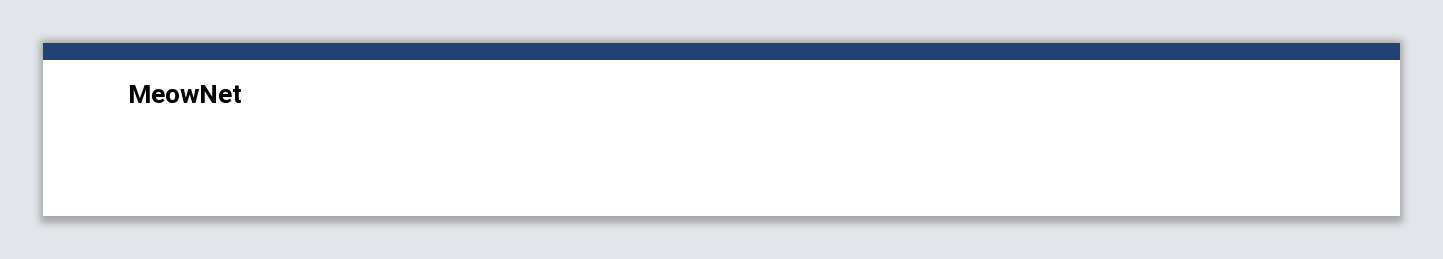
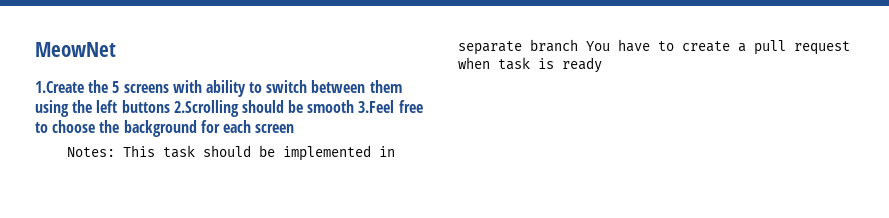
+ 1.Create the 5 screens with ability to switch between them using the left buttons 2.Scrolling should be smooth 3.Feel free to choose the background for each screen
+ Notes: This task should be implemented in separate branch You have to create a pull request when task is ready

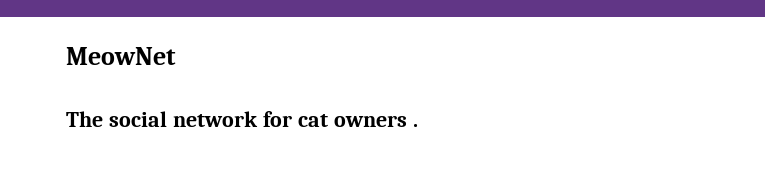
- 1.Create the 5 screens with ability to switch between them using the left buttons 2.Scrolling should be smooth 3.Feel free to choose the background for each screen
- Notes: This task should be implemented in separate branch You have to create a pull request when task is ready
+ The social network for cat owners .

